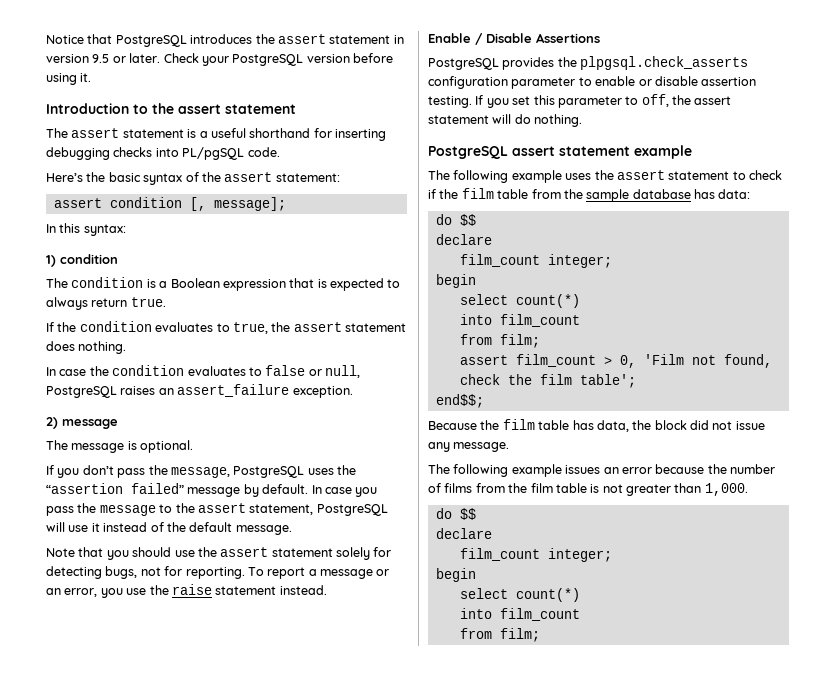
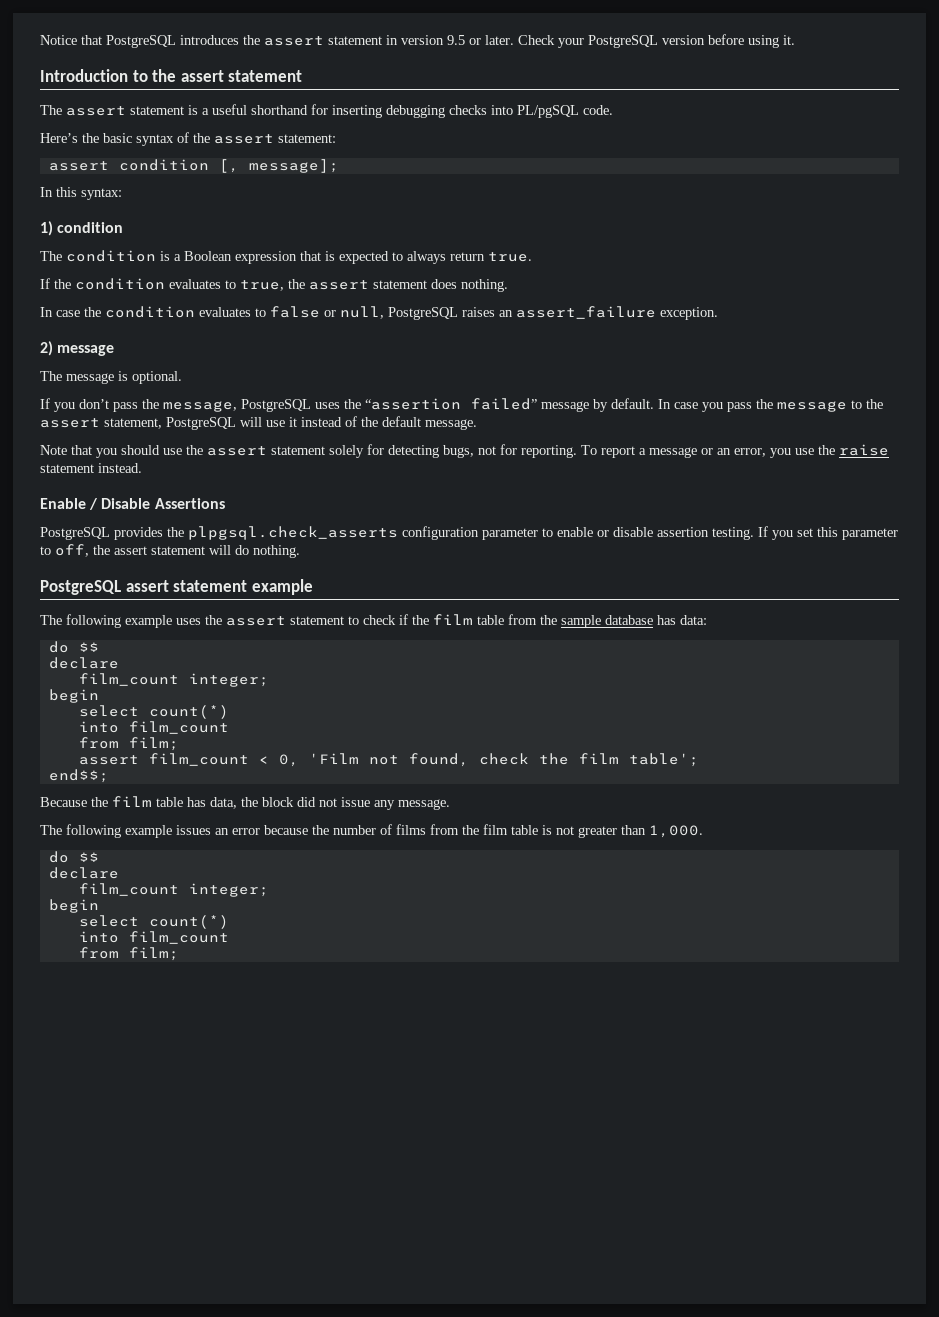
- assert film_count > 0, 'Film not found, check the film table';
+ assert film_count < 0, 'Film not found, check the film table';

